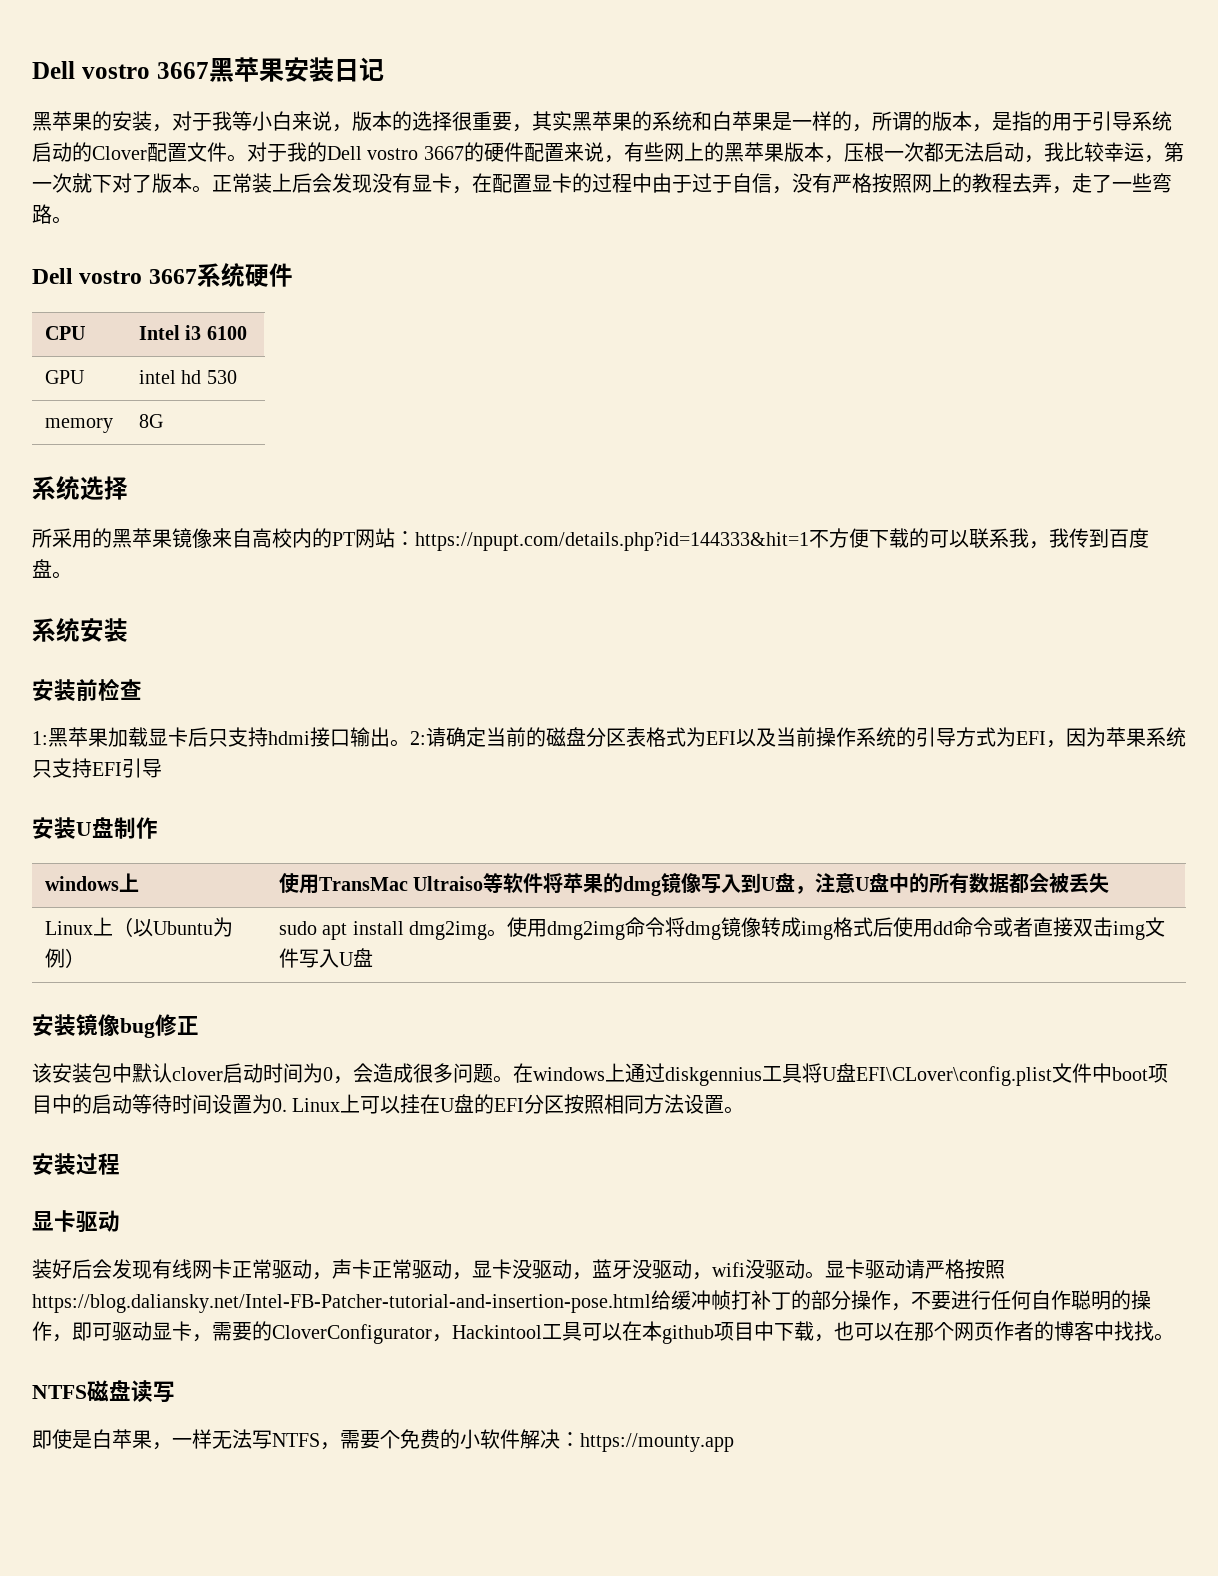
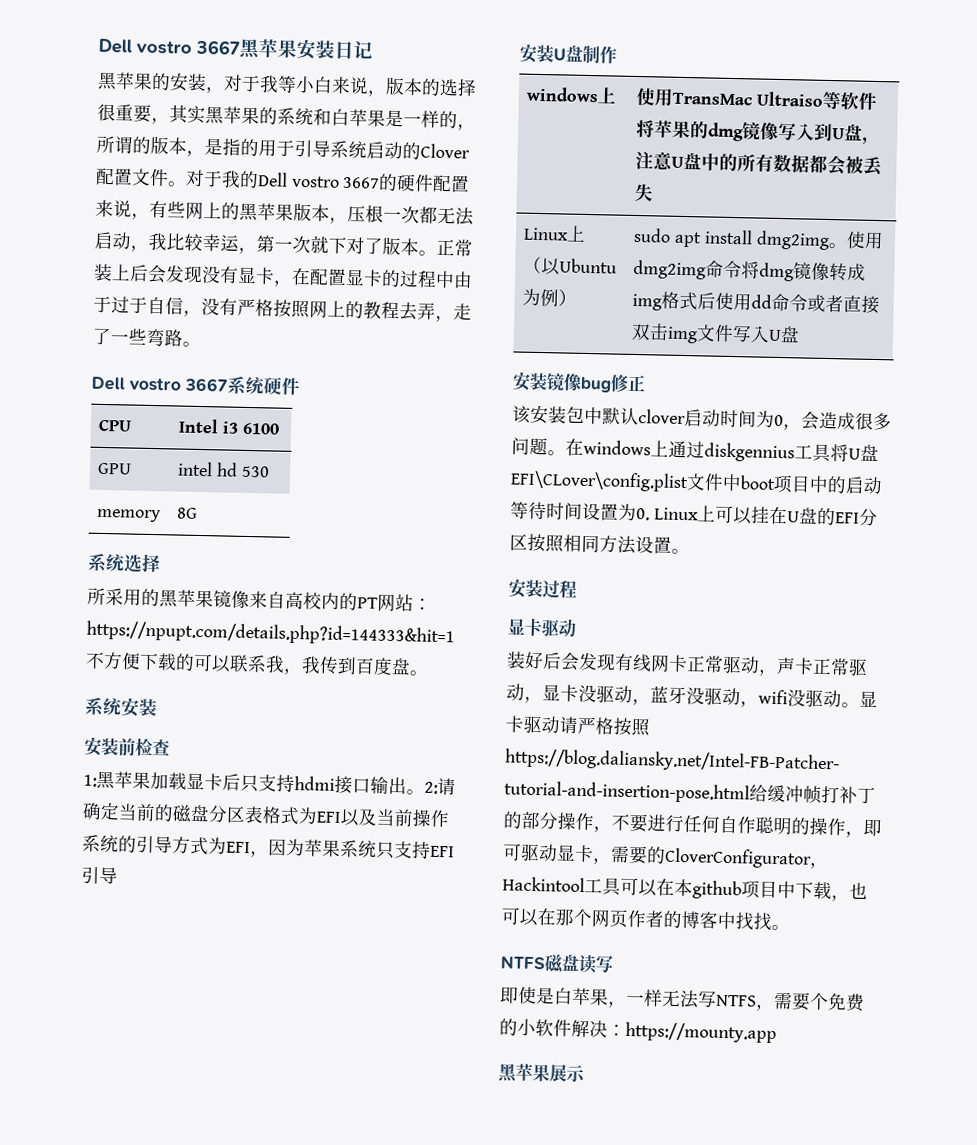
+ 黑苹果展示

